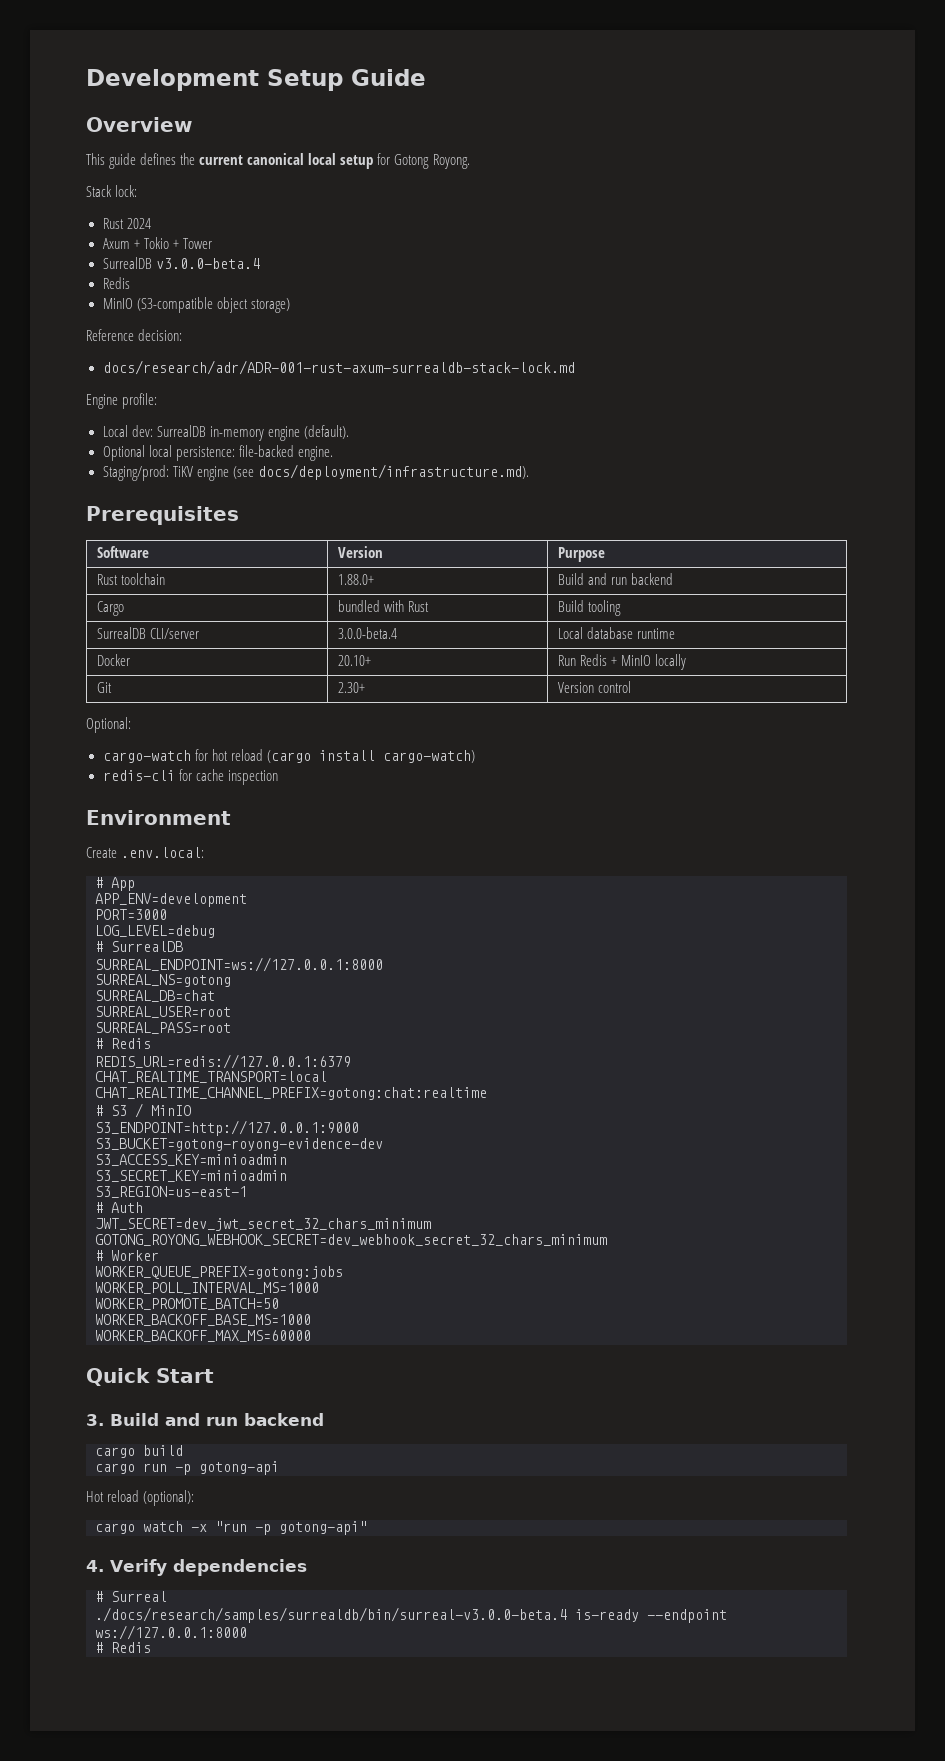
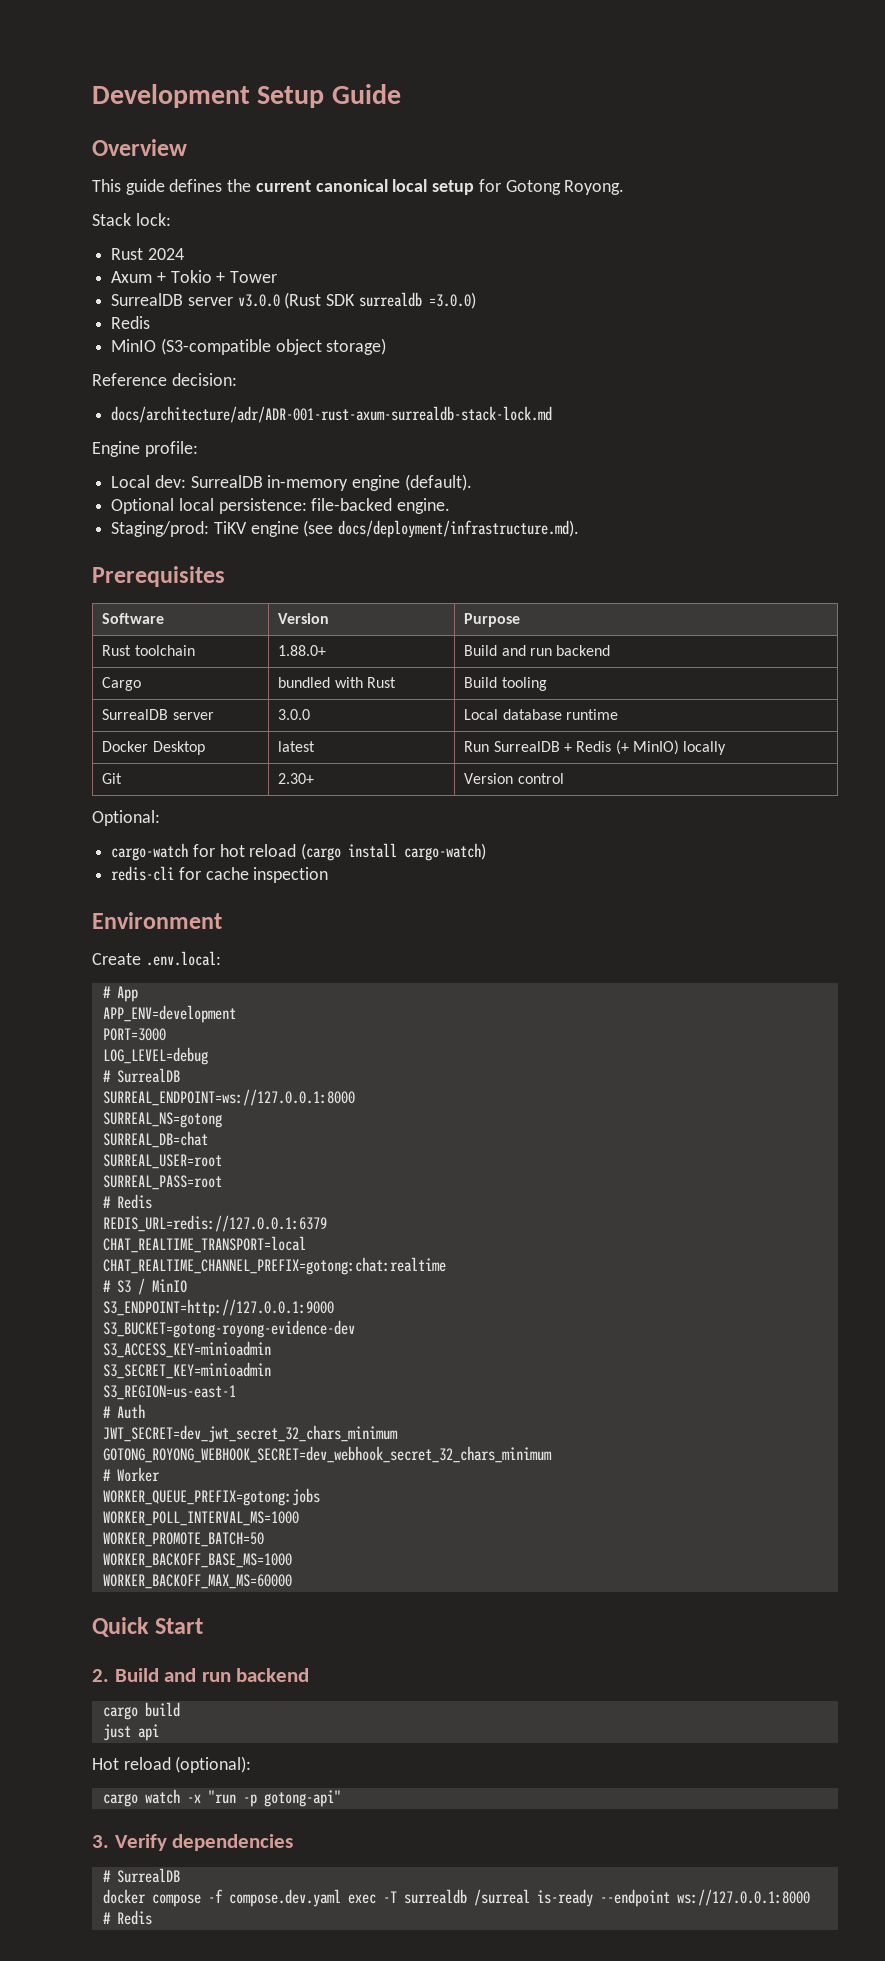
- SurrealDB v3.0.0-beta.4
+ SurrealDB server v3.0.0 (Rust SDK surrealdb =3.0.0)
- docs/research/adr/ADR-001-rust-axum-surrealdb-stack-lock.md
+ docs/architecture/adr/ADR-001-rust-axum-surrealdb-stack-lock.md
- SurrealDB CLI/server | 3.0.0-beta.4 | Local database runtime
+ SurrealDB server | 3.0.0 | Local database runtime
- Docker | 20.10+ | Run Redis + MinIO locally
+ Docker Desktop | latest | Run SurrealDB + Redis (+ MinIO) locally
- 3. Build and run backend
+ 2. Build and run backend
- cargo run -p gotong-api
+ just api
- 4. Verify dependencies
- # Surreal
- ./docs/research/samples/surrealdb/bin/surreal-v3.0.0-beta.4 is-ready --endpoint ws://127.0.0.1:8000
+ 3. Verify dependencies
+ # SurrealDB
+ docker compose -f compose.dev.yaml exec -T surrealdb /surreal is-ready --endpoint ws://127.0.0.1:8000

